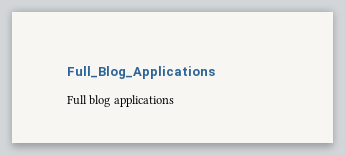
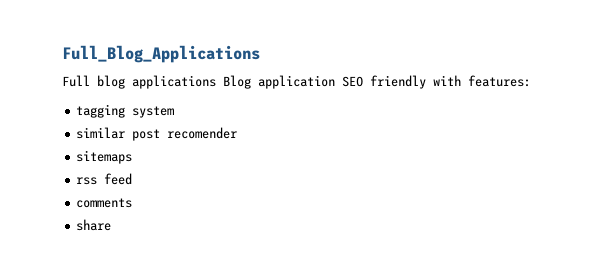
- Full blog applications
+ Full blog applications Blog application SEO friendly with features:
+ tagging system
+ similar post recomender
+ sitemaps
+ rss feed
+ comments
+ share

